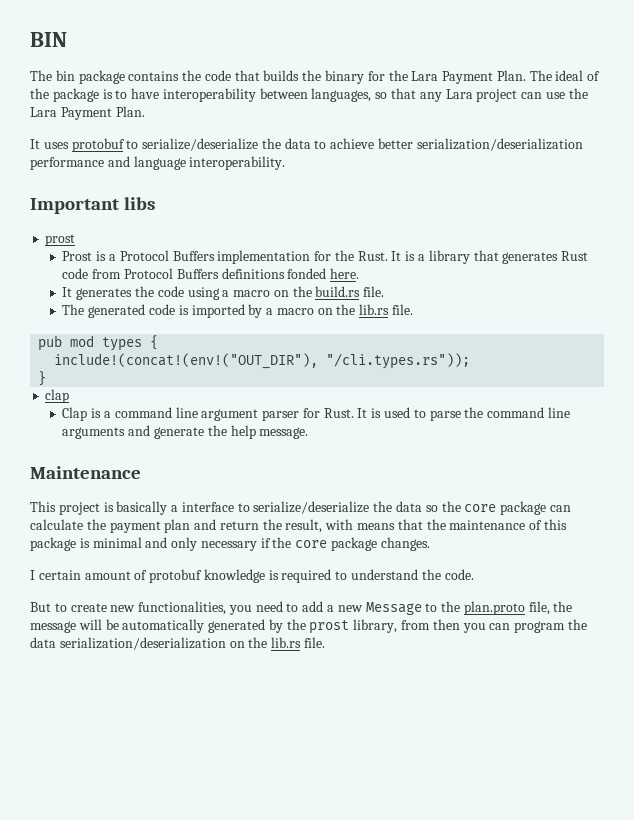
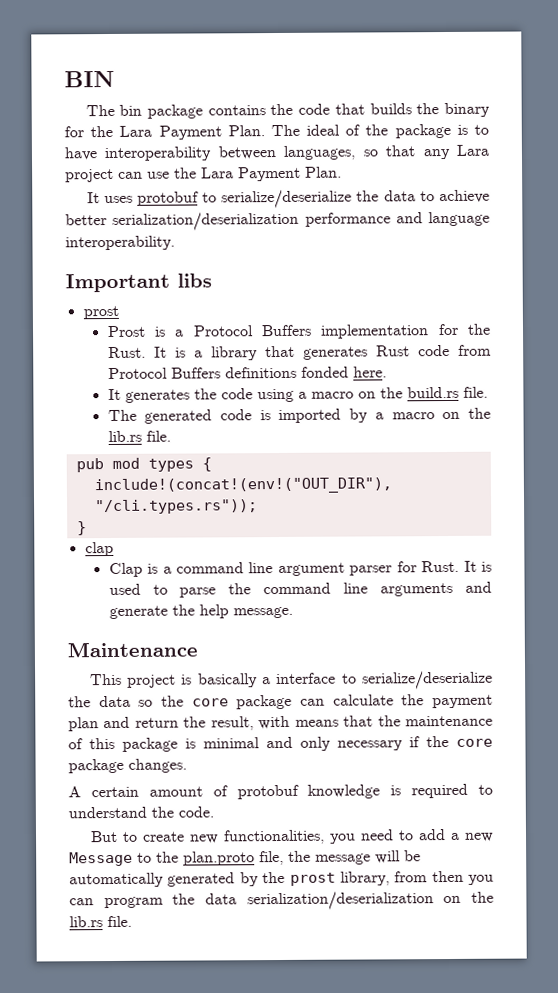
- I certain amount of protobuf knowledge is required to understand the code.
+ A certain amount of protobuf knowledge is required to understand the code.

